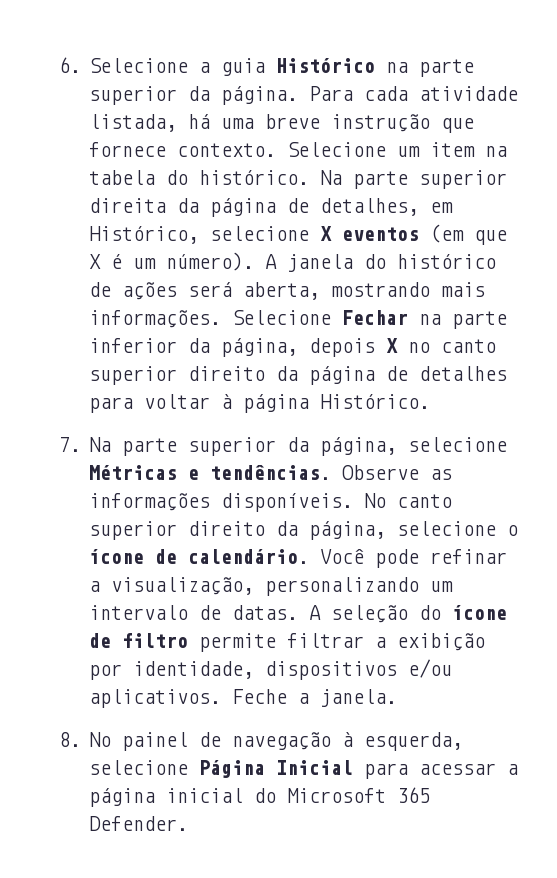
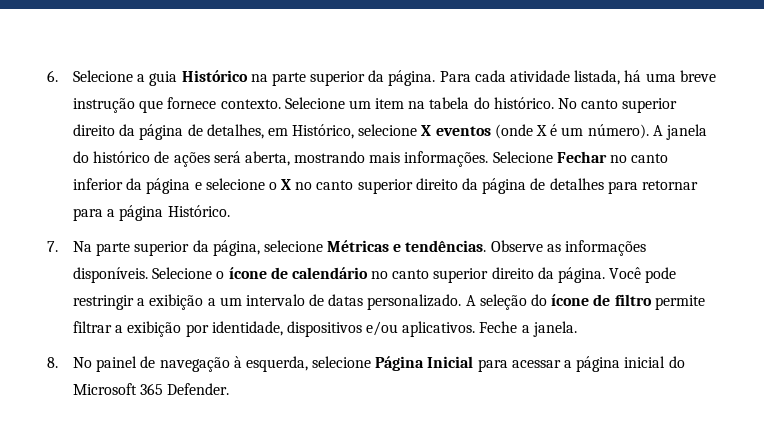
- Na parte superior direita da página de detalhes, em Histórico, selecione X eventos (em que X é um número).
+ No canto superior direito da página de detalhes, em Histórico, selecione X eventos (onde X é um número).
- Selecione Fechar na parte inferior da página, depois X no canto superior direito da página de detalhes para voltar à página Histórico.
+ Selecione Fechar no canto inferior da página e selecione o X no canto superior direito da página de detalhes para retornar para a página Histórico.
- No canto superior direito da página, selecione o ícone de calendário. Você pode refinar a visualização, personalizando um intervalo de datas.
+ Selecione o ícone de calendário no canto superior direito da página. Você pode restringir a exibição a um intervalo de datas personalizado.

